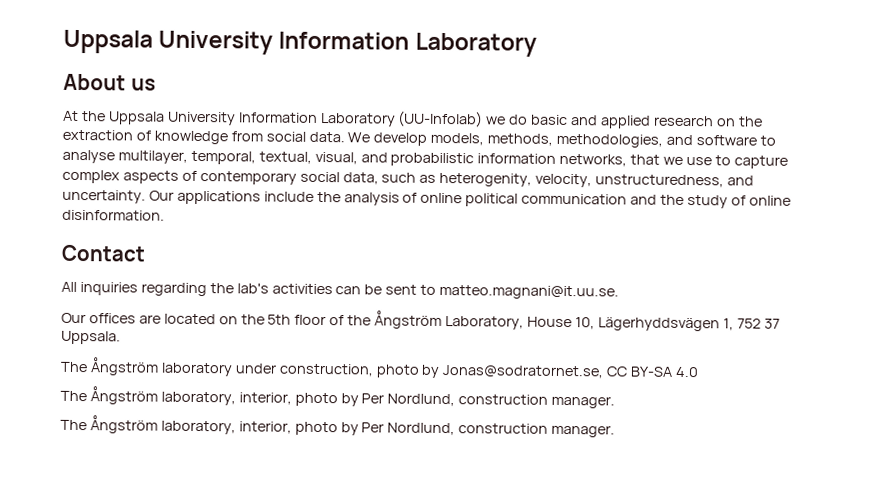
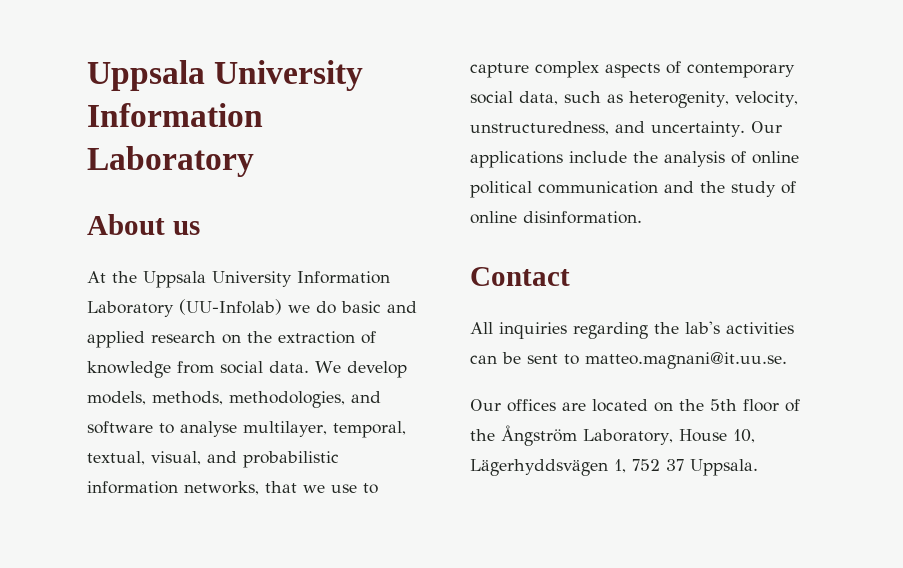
- The Ångström laboratory under construction, photo by Jonas@sodratornet.se, CC BY-SA 4.0
- The Ångström laboratory, interior, photo by Per Nordlund, construction manager.
- The Ångström laboratory, interior, photo by Per Nordlund, construction manager.

